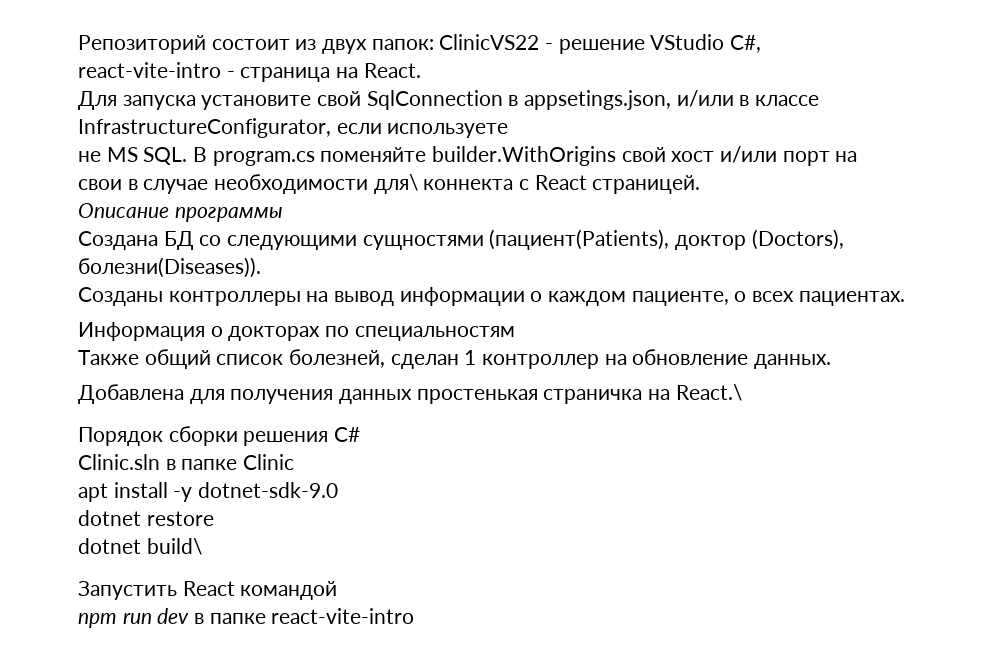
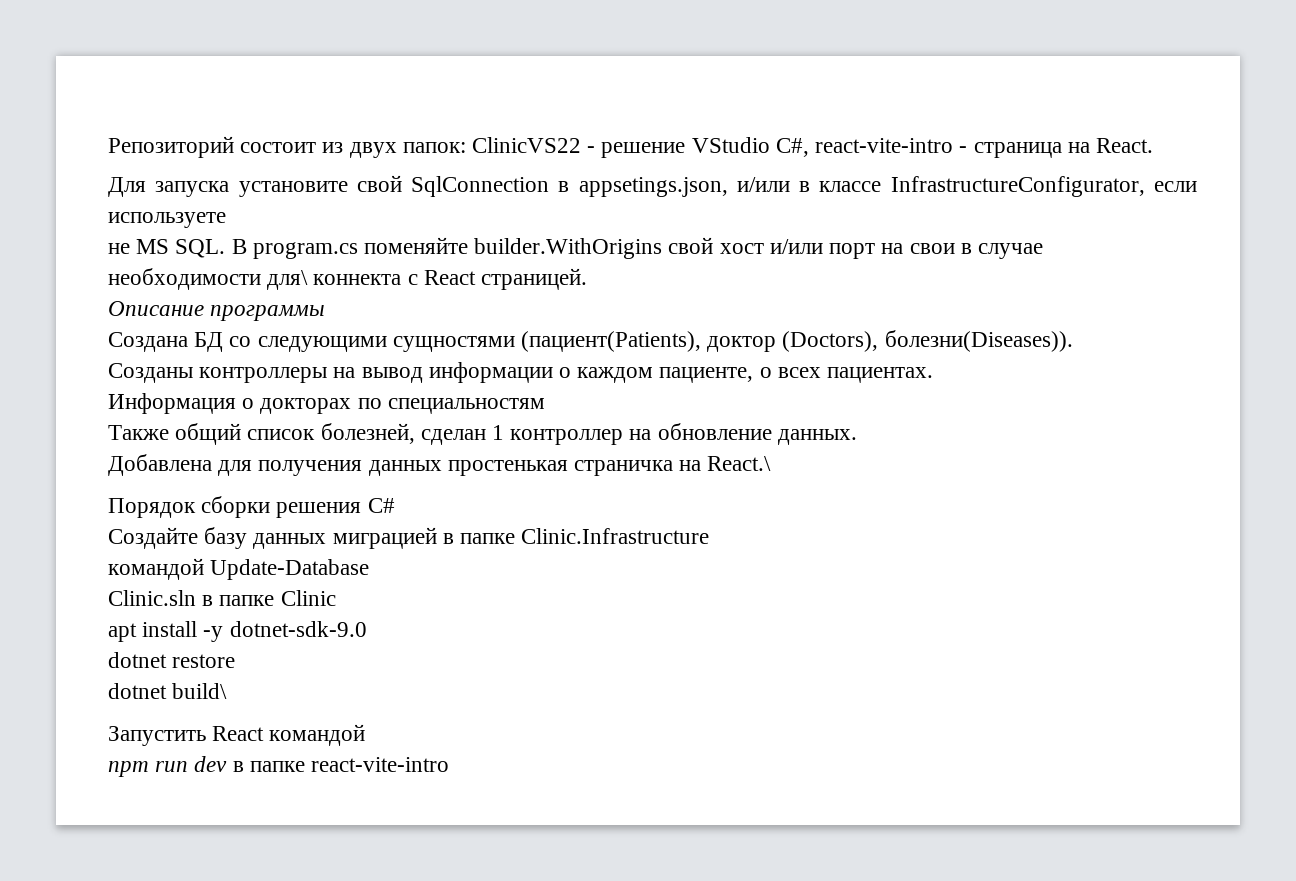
+ Создайте базу данных миграцией в папке Clinic.Infrastructure
+ командой Update-Database

